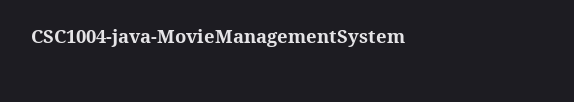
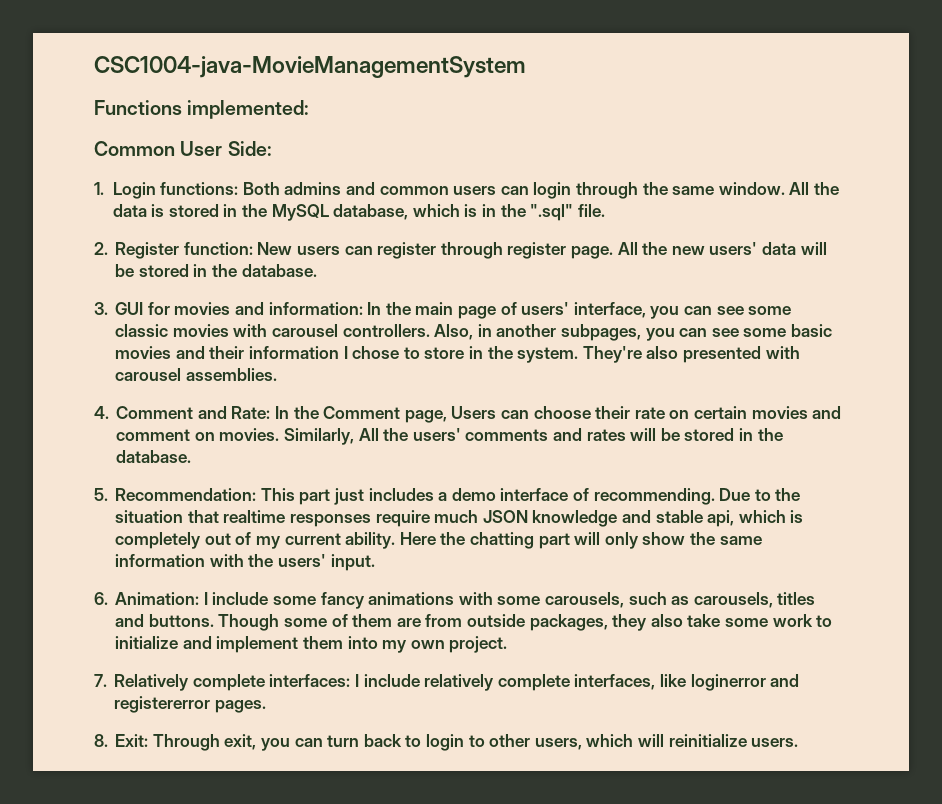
+ Functions implemented:
+ Common User Side:
+ 1. Login functions: Both admins and common users can login through the same window. All the data is stored in the MySQL database, which is in the ".sql" file.
+ 2. Register function: New users can register through register page. All the new users' data will be stored in the database.
+ 3. GUI for movies and information: In the main page of users' interface, you can see some classic movies with carousel controllers. Also, in another subpages, you can see some basic movies and their information I chose to store in the system. They're also presented with carousel assemblies.
+ 4. Comment and Rate: In the Comment page, Users can choose their rate on certain movies and comment on movies. Similarly, All the users' comments and rates will be stored in the database.
+ 5. Recommendation: This part just includes a demo interface of recommending. Due to the situation that realtime responses require much JSON knowledge and stable api, which is completely out of my current ability. Here the chatting part will only show the same information with the users' input.
+ 6. Animation: I include some fancy animations with some carousels, such as carousels, titles and buttons. Though some of them are from outside packages, they also take some work to initialize and implement them into my own project.
+ 7. Relatively complete interfaces: I include relatively complete interfaces, like loginerror and registererror pages.
+ 8. Exit: Through exit, you can turn back to login to other users, which will reinitialize users.

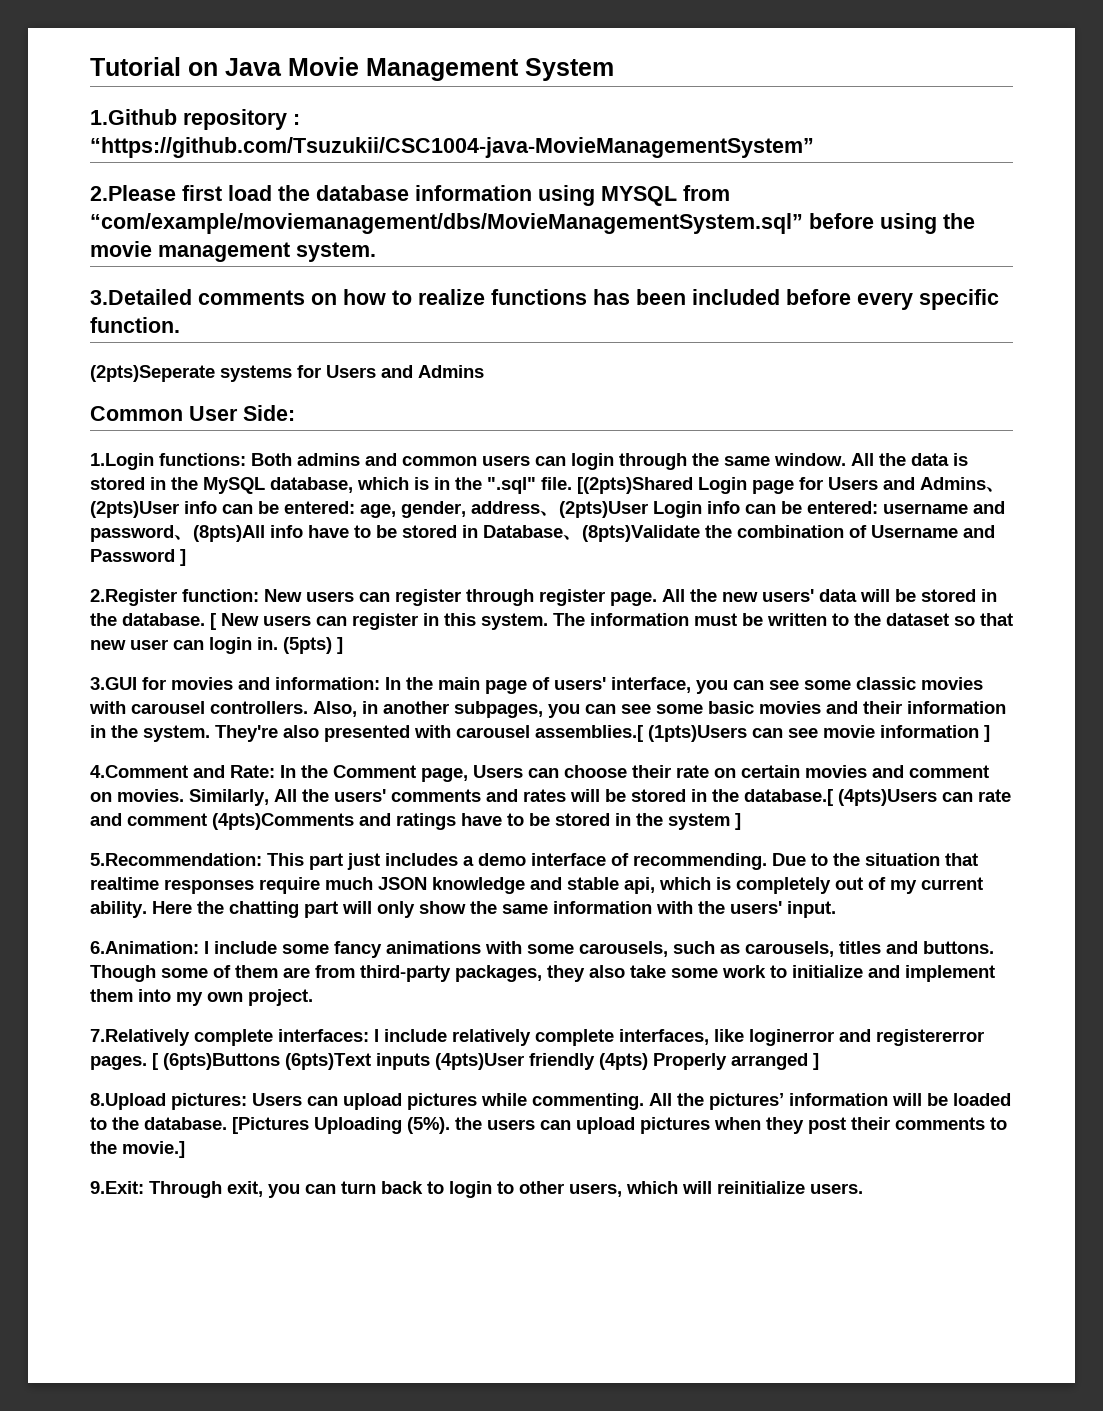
- CSC1004-java-MovieManagementSystem
- Functions implemented:
+ Tutorial on Java Movie Management System
+ 1.Github repository : “https://github.com/Tsuzukii/CSC1004-java-MovieManagementSystem”
+ 2.Please first load the database information using MYSQL from “com/example/moviemanagement/dbs/MovieManagementSystem.sql” before using the movie management system.
+ 3.Detailed comments on how to realize functions has been included before every specific function.
+ (2pts)Seperate systems for Users and Admins
- 1. Login functions: Both admins and common users can login through the same window.
+ 1.Login functions: Both admins and common users can login through the same window.
- All the data is stored in the MySQL database, which is in the ".sql" file.
- 2. Register function: New users can register through register page.
+ All the data is stored in the MySQL database, which is in the ".sql" file. [(2pts)Shared Login page for Users and Admins、(2pts)User info can be entered: age, gender, address、(2pts)User Login info can be entered: username and password、(8pts)All info have to be stored in Database、(8pts)Validate the combination of Username and Password ]
+ 2.Register function: New users can register through register page.
- All the new users' data will be stored in the database.
- 3. GUI for movies and information: In the main page of users' interface, you can see some classic movies with carousel controllers.
+ All the new users' data will be stored in the database. [ New users can register in this system. The information must be written to the dataset so that new user can login in. (5pts) ]
+ 3.GUI for movies and information: In the main page of users' interface, you can see some classic movies with carousel controllers.
- Also, in another subpages, you can see some basic movies and their information I chose to store in the system.
+ Also, in another subpages, you can see some basic movies and their information in the system.
- They're also presented with carousel assemblies.
- 4. Comment and Rate: In the Comment page, Users can choose their rate on certain movies and comment on movies.
+ They're also presented with carousel assemblies.[ (1pts)Users can see movie information ]
+ 4.Comment and Rate: In the Comment page, Users can choose their rate on certain movies and comment on movies.
- Similarly, All the users' comments and rates will be stored in the database.
- 5. Recommendation: This part just includes a demo interface of recommending.
+ Similarly, All the users' comments and rates will be stored in the database.[ (4pts)Users can rate and comment (4pts)Comments and ratings have to be stored in the system ]
+ 5.Recommendation: This part just includes a demo interface of recommending.
- 6. Animation: I include some fancy animations with some carousels, such as carousels, titles and buttons.
+ 6.Animation: I include some fancy animations with some carousels, such as carousels, titles and buttons.
- Though some of them are from outside packages, they also take some work to initialize and implement them into my own project.
+ Though some of them are from third-party packages, they also take some work to initialize and implement them into my own project.
- 7. Relatively complete interfaces: I include relatively complete interfaces, like loginerror and registererror pages.
- 8. Exit: Through exit, you can turn back to login to other users, which will reinitialize users.
+ 7.Relatively complete interfaces: I include relatively complete interfaces, like loginerror and registererror pages. [ (6pts)Buttons (6pts)Text inputs (4pts)User friendly (4pts) Properly arranged ]
+ 8.Upload pictures: Users can upload pictures while commenting. All the pictures’ information will be loaded to the database. [Pictures Uploading (5%). the users can upload pictures when they post their comments to the movie.]
+ 9.Exit: Through exit, you can turn back to login to other users, which will reinitialize users.

